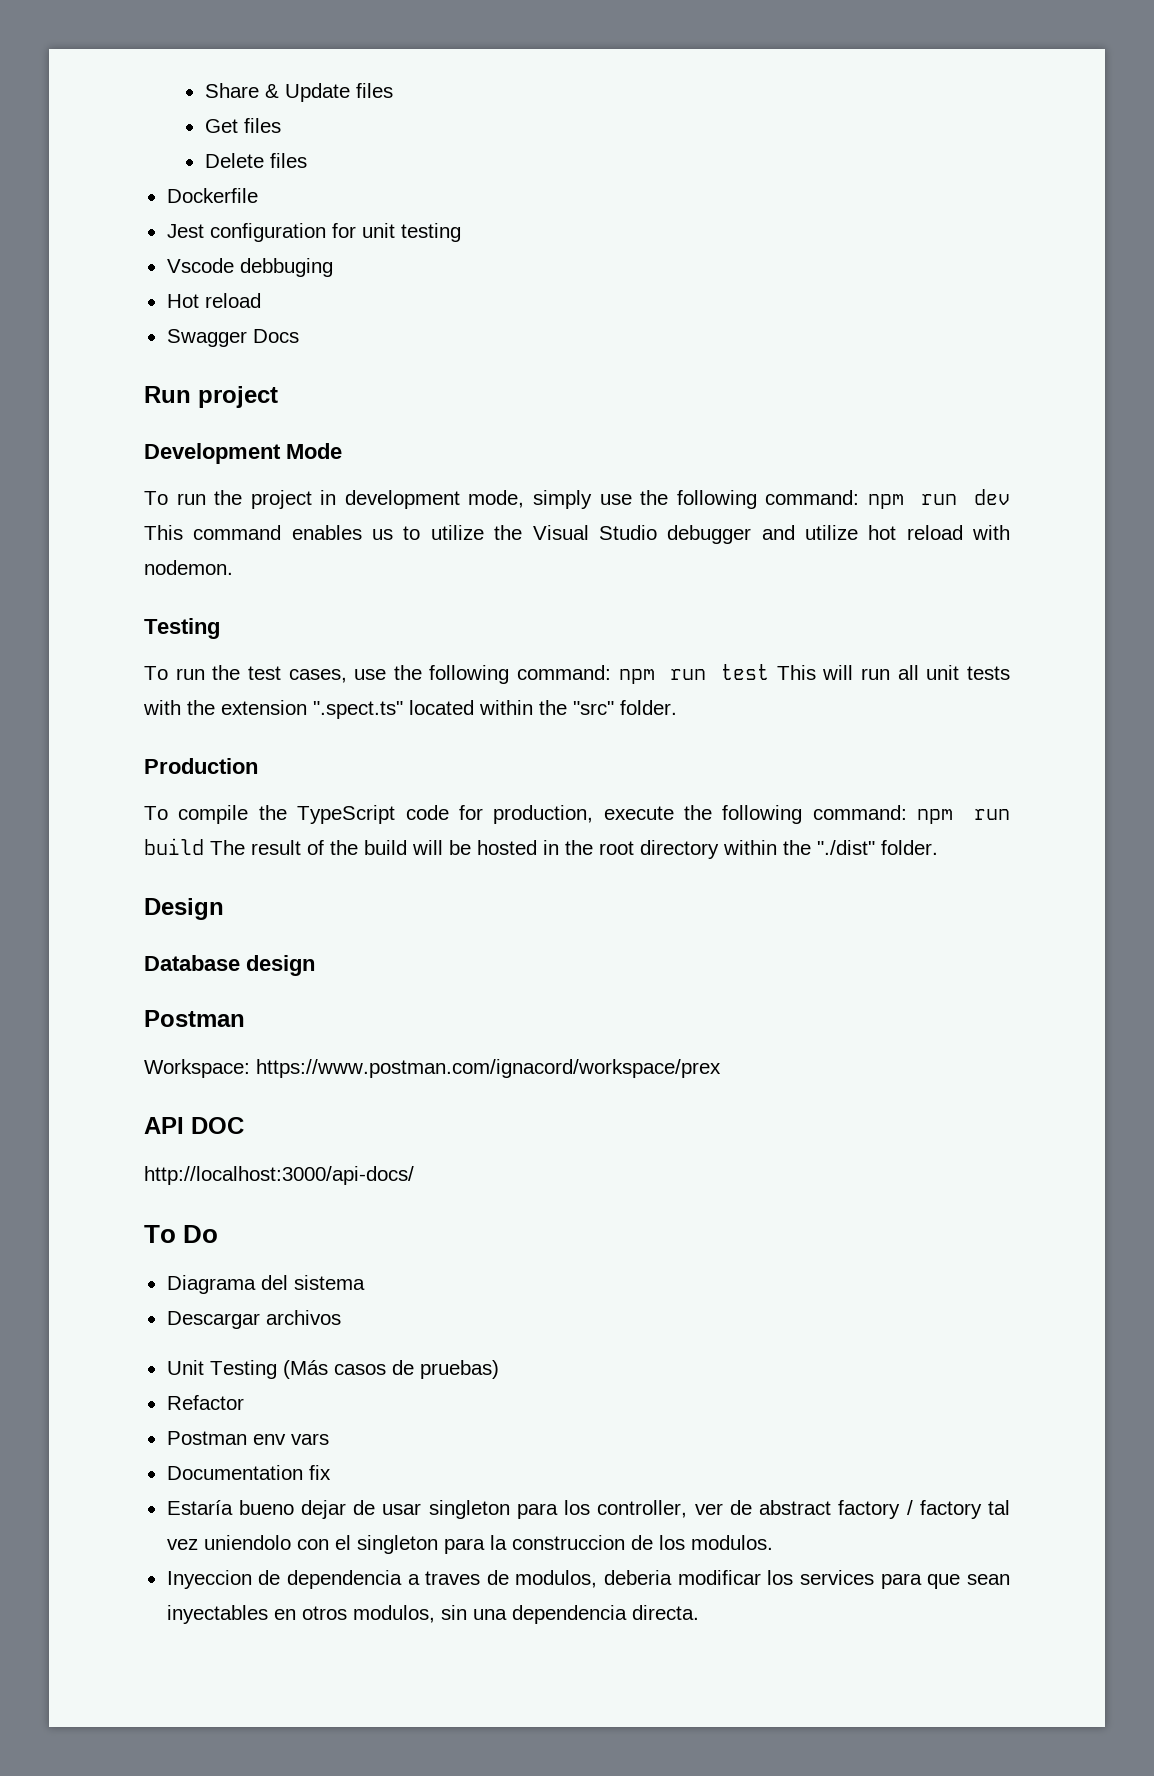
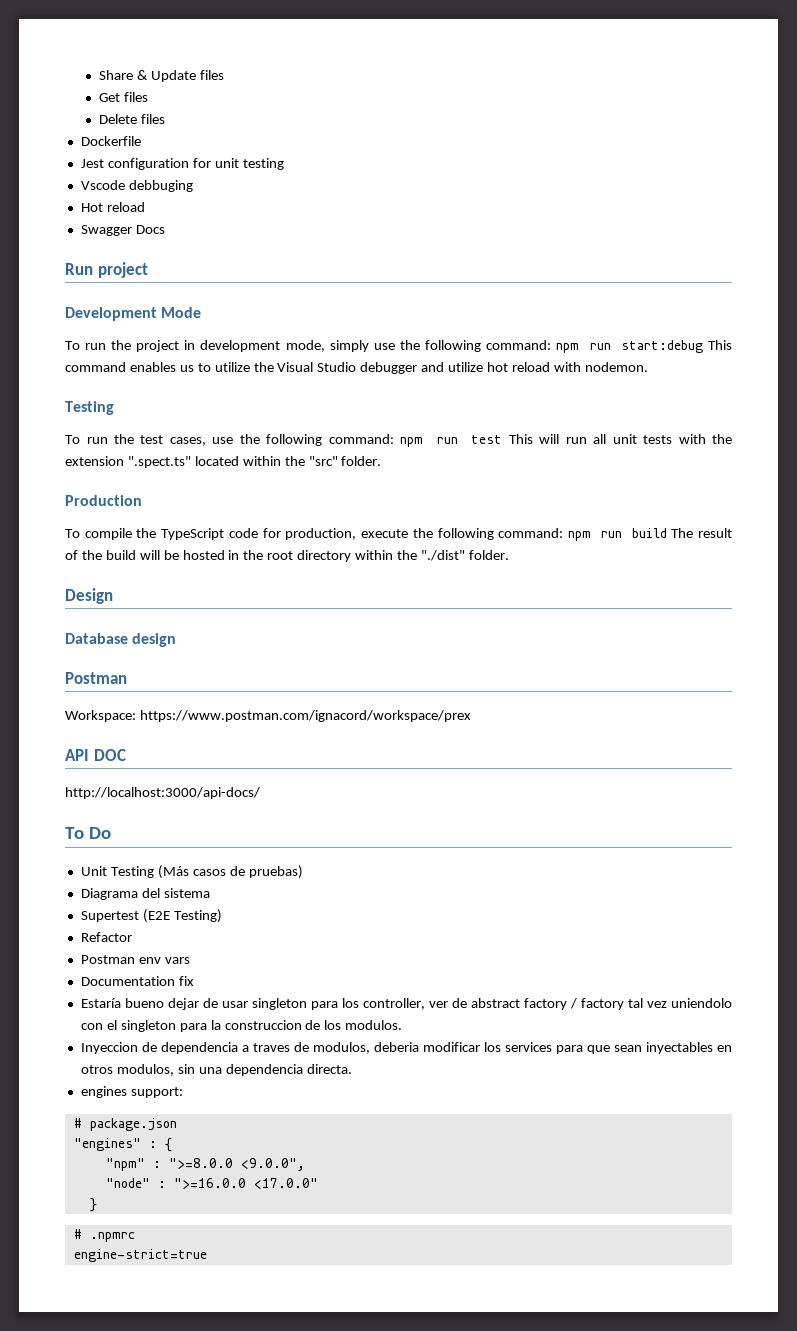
- To run the project in development mode, simply use the following command: npm run dev This command enables us to utilize the Visual Studio debugger and utilize hot reload with nodemon.
+ To run the project in development mode, simply use the following command: npm run start:debug This command enables us to utilize the Visual Studio debugger and utilize hot reload with nodemon.
- Diagrama del sistema
- Descargar archivos
+ Diagrama del sistema
+ Supertest (E2E Testing)
+ engines support:
+ # package.json
+ "engines" : {
+ "npm" : ">=8.0.0 <9.0.0",
+ "node" : ">=16.0.0 <17.0.0"
+ }
+ # .npmrc
+ engine-strict=true

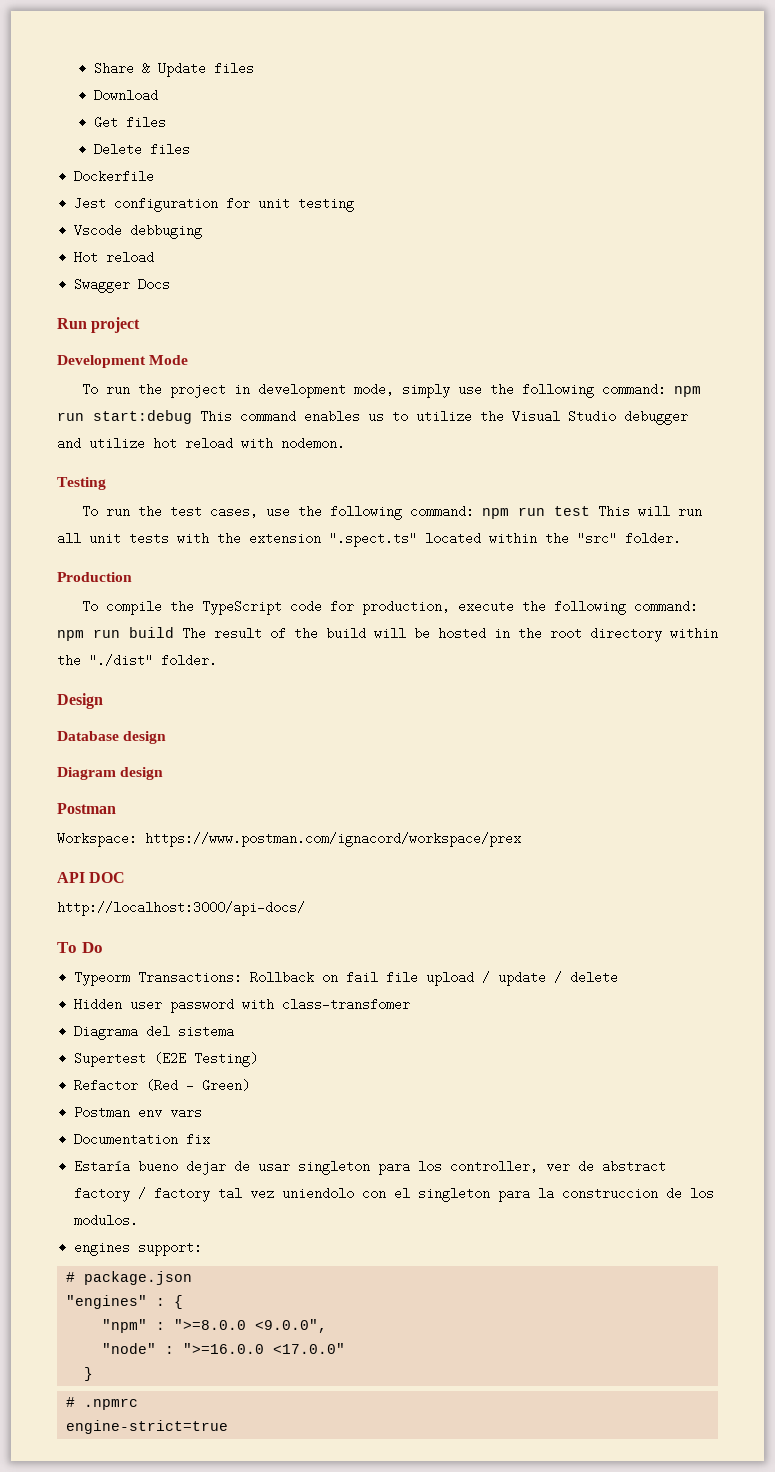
+ Download
+ Diagram design
- Unit Testing (Más casos de pruebas)
+ Typeorm Transactions: Rollback on fail file upload / update / delete
+ Hidden user password with class-transfomer
- Refactor
+ Refactor (Red - Green)
- Inyeccion de dependencia a traves de modulos, deberia modificar los services para que sean inyectables en otros modulos, sin una dependencia directa.

